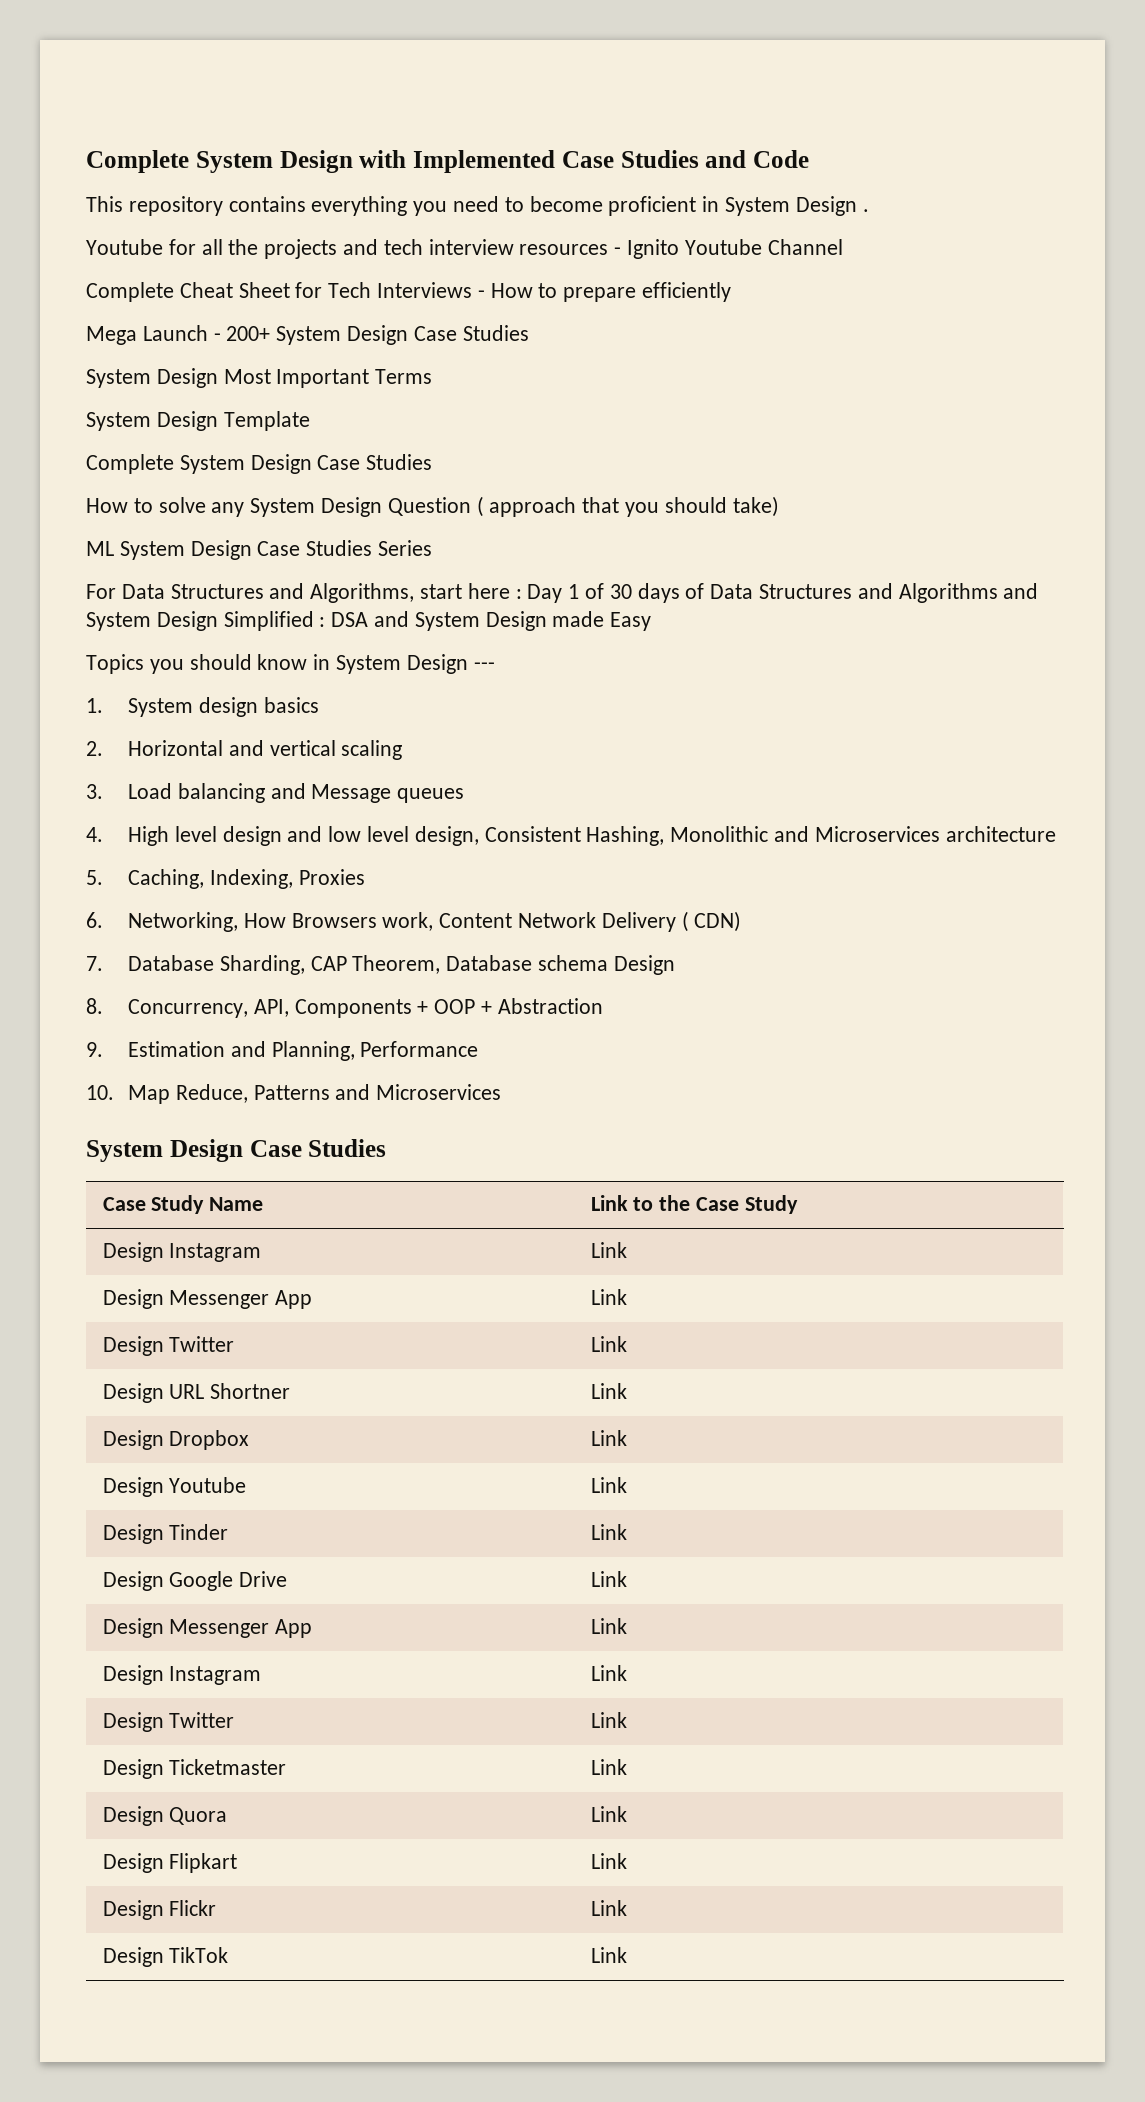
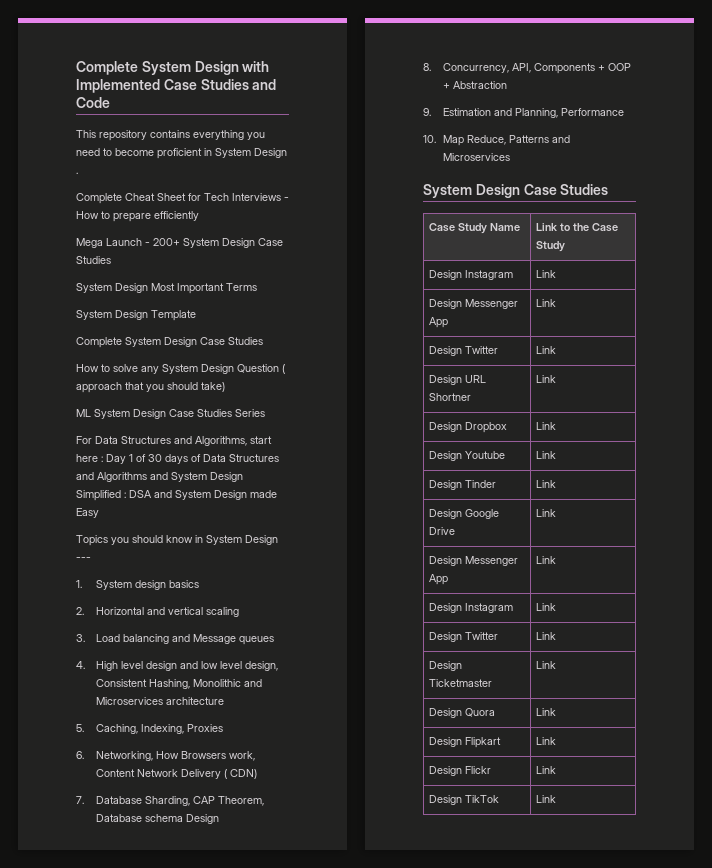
- Youtube for all the projects and tech interview resources - Ignito Youtube Channel

